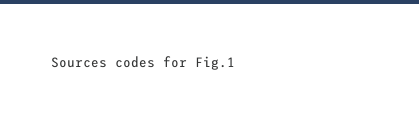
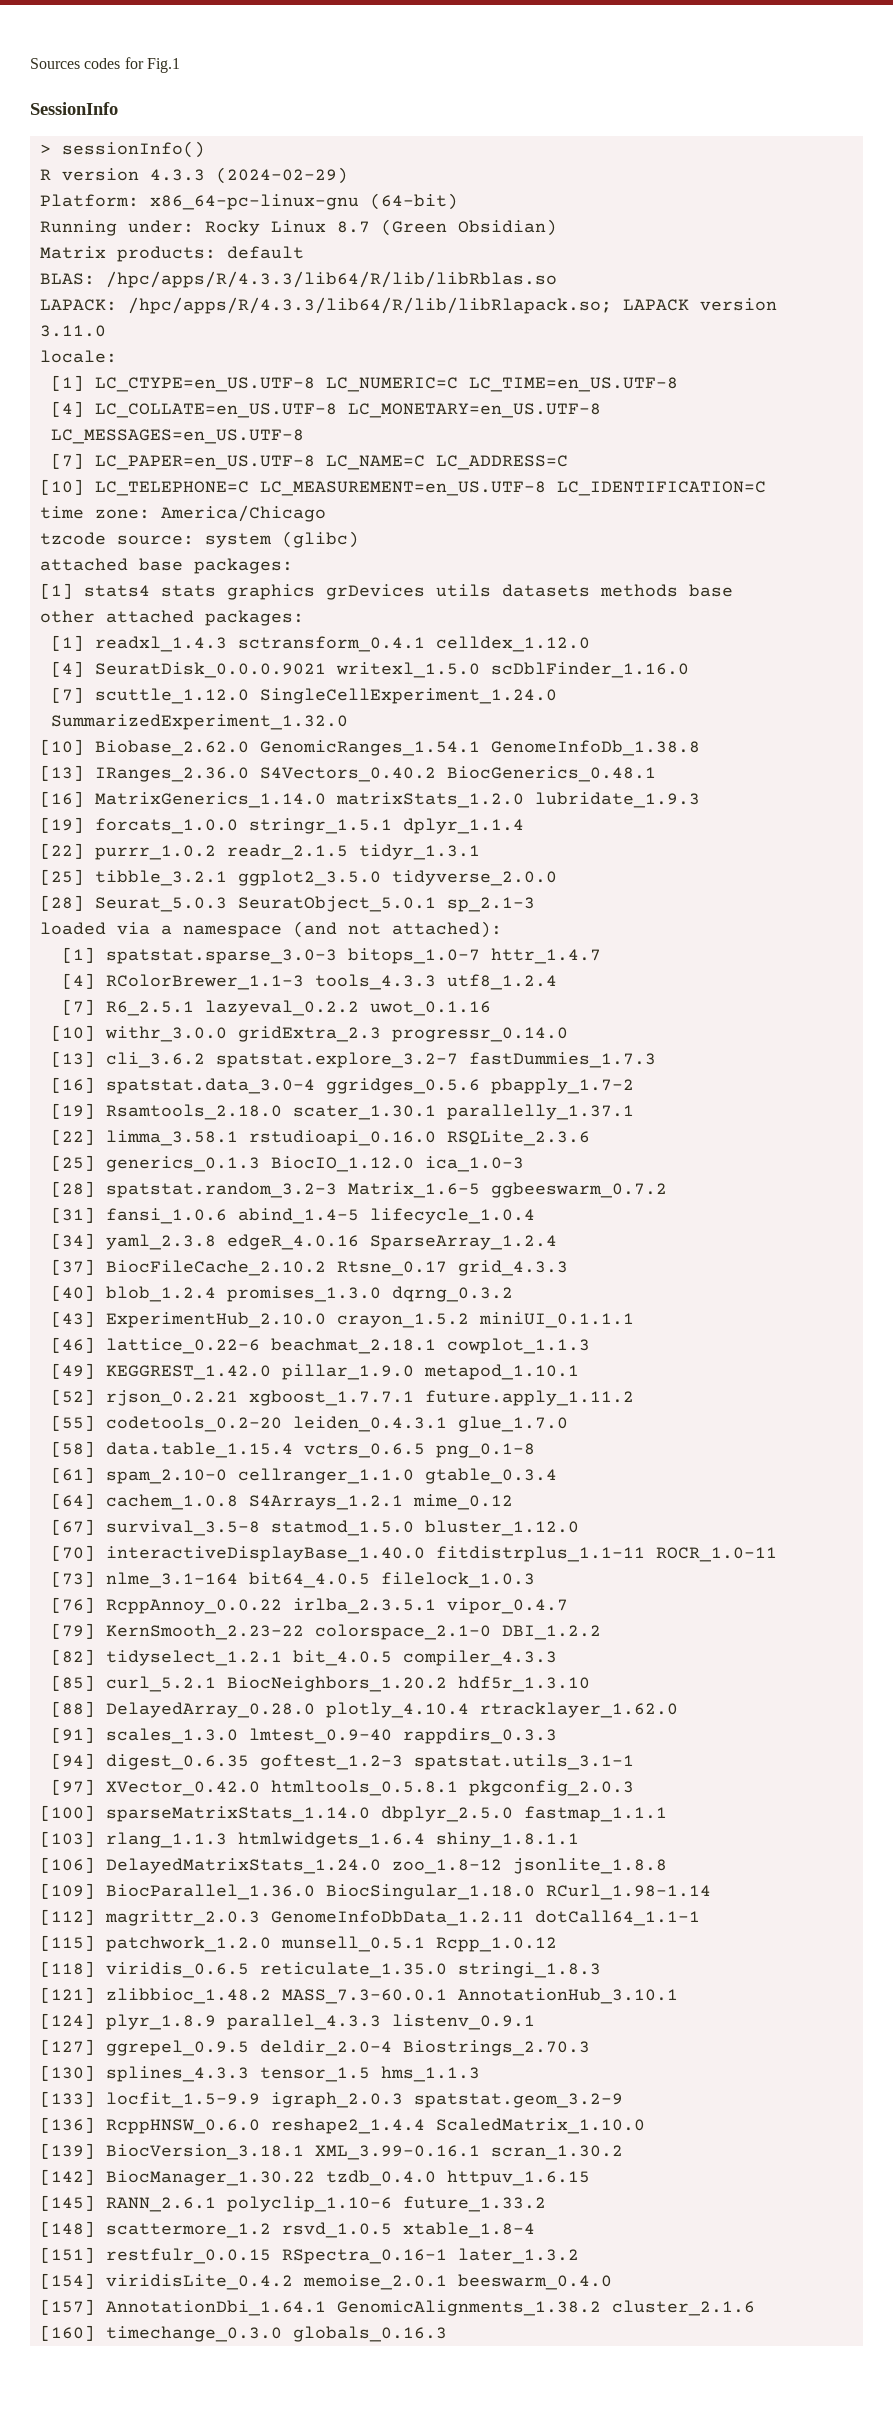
+ SessionInfo
+ > sessionInfo()
+ R version 4.3.3 (2024-02-29)
+ Platform: x86_64-pc-linux-gnu (64-bit)
+ Running under: Rocky Linux 8.7 (Green Obsidian)
+ Matrix products: default
+ BLAS: /hpc/apps/R/4.3.3/lib64/R/lib/libRblas.so
+ LAPACK: /hpc/apps/R/4.3.3/lib64/R/lib/libRlapack.so; LAPACK version 3.11.0
+ locale:
+ [1] LC_CTYPE=en_US.UTF-8 LC_NUMERIC=C LC_TIME=en_US.UTF-8
+ [4] LC_COLLATE=en_US.UTF-8 LC_MONETARY=en_US.UTF-8 LC_MESSAGES=en_US.UTF-8
+ [7] LC_PAPER=en_US.UTF-8 LC_NAME=C LC_ADDRESS=C
+ [10] LC_TELEPHONE=C LC_MEASUREMENT=en_US.UTF-8 LC_IDENTIFICATION=C
+ time zone: America/Chicago
+ tzcode source: system (glibc)
+ attached base packages:
+ [1] stats4 stats graphics grDevices utils datasets methods base
+ other attached packages:
+ [1] readxl_1.4.3 sctransform_0.4.1 celldex_1.12.0
+ [4] SeuratDisk_0.0.0.9021 writexl_1.5.0 scDblFinder_1.16.0
+ [7] scuttle_1.12.0 SingleCellExperiment_1.24.0 SummarizedExperiment_1.32.0
+ [10] Biobase_2.62.0 GenomicRanges_1.54.1 GenomeInfoDb_1.38.8
+ [13] IRanges_2.36.0 S4Vectors_0.40.2 BiocGenerics_0.48.1
+ [16] MatrixGenerics_1.14.0 matrixStats_1.2.0 lubridate_1.9.3
+ [19] forcats_1.0.0 stringr_1.5.1 dplyr_1.1.4
+ [22] purrr_1.0.2 readr_2.1.5 tidyr_1.3.1
+ [25] tibble_3.2.1 ggplot2_3.5.0 tidyverse_2.0.0
+ [28] Seurat_5.0.3 SeuratObject_5.0.1 sp_2.1-3
+ loaded via a namespace (and not attached):
+ [1] spatstat.sparse_3.0-3 bitops_1.0-7 httr_1.4.7
+ [4] RColorBrewer_1.1-3 tools_4.3.3 utf8_1.2.4
+ [7] R6_2.5.1 lazyeval_0.2.2 uwot_0.1.16
+ [10] withr_3.0.0 gridExtra_2.3 progressr_0.14.0
+ [13] cli_3.6.2 spatstat.explore_3.2-7 fastDummies_1.7.3
+ [16] spatstat.data_3.0-4 ggridges_0.5.6 pbapply_1.7-2
+ [19] Rsamtools_2.18.0 scater_1.30.1 parallelly_1.37.1
+ [22] limma_3.58.1 rstudioapi_0.16.0 RSQLite_2.3.6
+ [25] generics_0.1.3 BiocIO_1.12.0 ica_1.0-3
+ [28] spatstat.random_3.2-3 Matrix_1.6-5 ggbeeswarm_0.7.2
+ [31] fansi_1.0.6 abind_1.4-5 lifecycle_1.0.4
+ [34] yaml_2.3.8 edgeR_4.0.16 SparseArray_1.2.4
+ [37] BiocFileCache_2.10.2 Rtsne_0.17 grid_4.3.3
+ [40] blob_1.2.4 promises_1.3.0 dqrng_0.3.2
+ [43] ExperimentHub_2.10.0 crayon_1.5.2 miniUI_0.1.1.1
+ [46] lattice_0.22-6 beachmat_2.18.1 cowplot_1.1.3
+ [49] KEGGREST_1.42.0 pillar_1.9.0 metapod_1.10.1
+ [52] rjson_0.2.21 xgboost_1.7.7.1 future.apply_1.11.2
+ [55] codetools_0.2-20 leiden_0.4.3.1 glue_1.7.0
+ [58] data.table_1.15.4 vctrs_0.6.5 png_0.1-8
+ [61] spam_2.10-0 cellranger_1.1.0 gtable_0.3.4
+ [64] cachem_1.0.8 S4Arrays_1.2.1 mime_0.12
+ [67] survival_3.5-8 statmod_1.5.0 bluster_1.12.0
+ [70] interactiveDisplayBase_1.40.0 fitdistrplus_1.1-11 ROCR_1.0-11
+ [73] nlme_3.1-164 bit64_4.0.5 filelock_1.0.3
+ [76] RcppAnnoy_0.0.22 irlba_2.3.5.1 vipor_0.4.7
+ [79] KernSmooth_2.23-22 colorspace_2.1-0 DBI_1.2.2
+ [82] tidyselect_1.2.1 bit_4.0.5 compiler_4.3.3
+ [85] curl_5.2.1 BiocNeighbors_1.20.2 hdf5r_1.3.10
+ [88] DelayedArray_0.28.0 plotly_4.10.4 rtracklayer_1.62.0
+ [91] scales_1.3.0 lmtest_0.9-40 rappdirs_0.3.3
+ [94] digest_0.6.35 goftest_1.2-3 spatstat.utils_3.1-1
+ [97] XVector_0.42.0 htmltools_0.5.8.1 pkgconfig_2.0.3
+ [100] sparseMatrixStats_1.14.0 dbplyr_2.5.0 fastmap_1.1.1
+ [103] rlang_1.1.3 htmlwidgets_1.6.4 shiny_1.8.1.1
+ [106] DelayedMatrixStats_1.24.0 zoo_1.8-12 jsonlite_1.8.8
+ [109] BiocParallel_1.36.0 BiocSingular_1.18.0 RCurl_1.98-1.14
+ [112] magrittr_2.0.3 GenomeInfoDbData_1.2.11 dotCall64_1.1-1
+ [115] patchwork_1.2.0 munsell_0.5.1 Rcpp_1.0.12
+ [118] viridis_0.6.5 reticulate_1.35.0 stringi_1.8.3
+ [121] zlibbioc_1.48.2 MASS_7.3-60.0.1 AnnotationHub_3.10.1
+ [124] plyr_1.8.9 parallel_4.3.3 listenv_0.9.1
+ [127] ggrepel_0.9.5 deldir_2.0-4 Biostrings_2.70.3
+ [130] splines_4.3.3 tensor_1.5 hms_1.1.3
+ [133] locfit_1.5-9.9 igraph_2.0.3 spatstat.geom_3.2-9
+ [136] RcppHNSW_0.6.0 reshape2_1.4.4 ScaledMatrix_1.10.0
+ [139] BiocVersion_3.18.1 XML_3.99-0.16.1 scran_1.30.2
+ [142] BiocManager_1.30.22 tzdb_0.4.0 httpuv_1.6.15
+ [145] RANN_2.6.1 polyclip_1.10-6 future_1.33.2
+ [148] scattermore_1.2 rsvd_1.0.5 xtable_1.8-4
+ [151] restfulr_0.0.15 RSpectra_0.16-1 later_1.3.2
+ [154] viridisLite_0.4.2 memoise_2.0.1 beeswarm_0.4.0
+ [157] AnnotationDbi_1.64.1 GenomicAlignments_1.38.2 cluster_2.1.6
+ [160] timechange_0.3.0 globals_0.16.3

